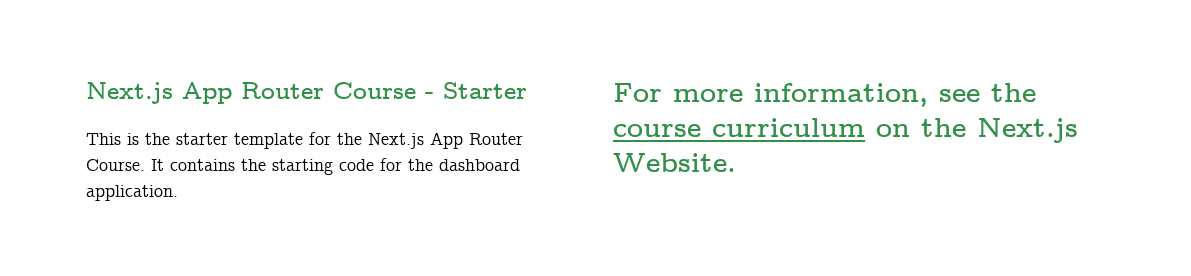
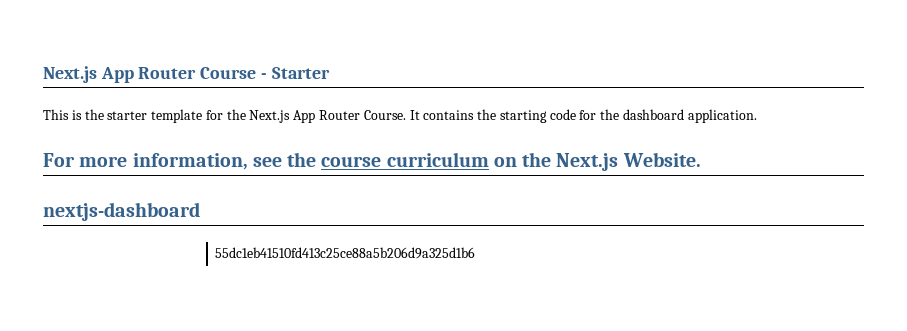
+ nextjs-dashboard
+ 55dc1eb41510fd413c25ce88a5b206d9a325d1b6

